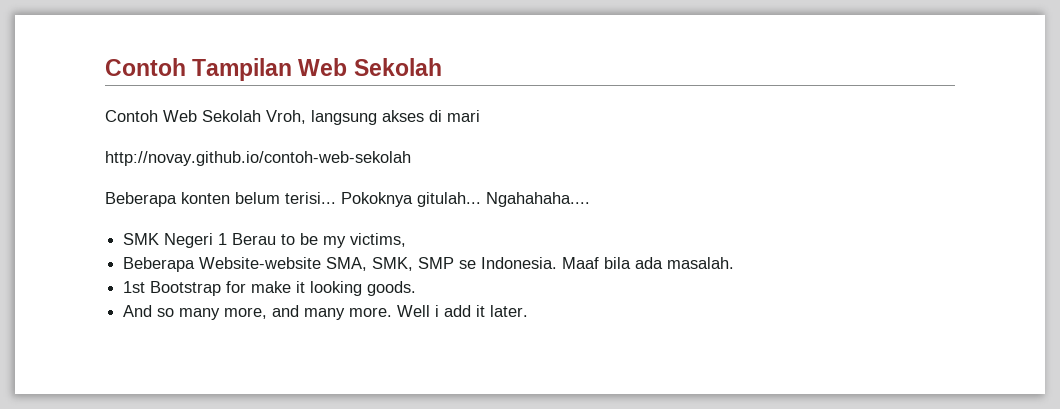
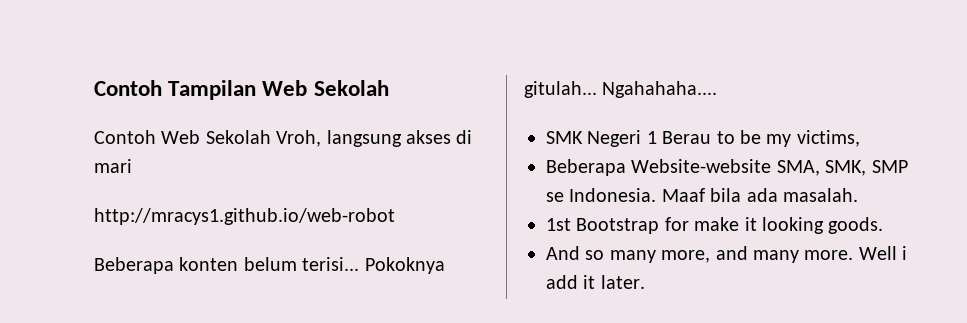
- http://novay.github.io/contoh-web-sekolah
+ http://mracys1.github.io/web-robot

